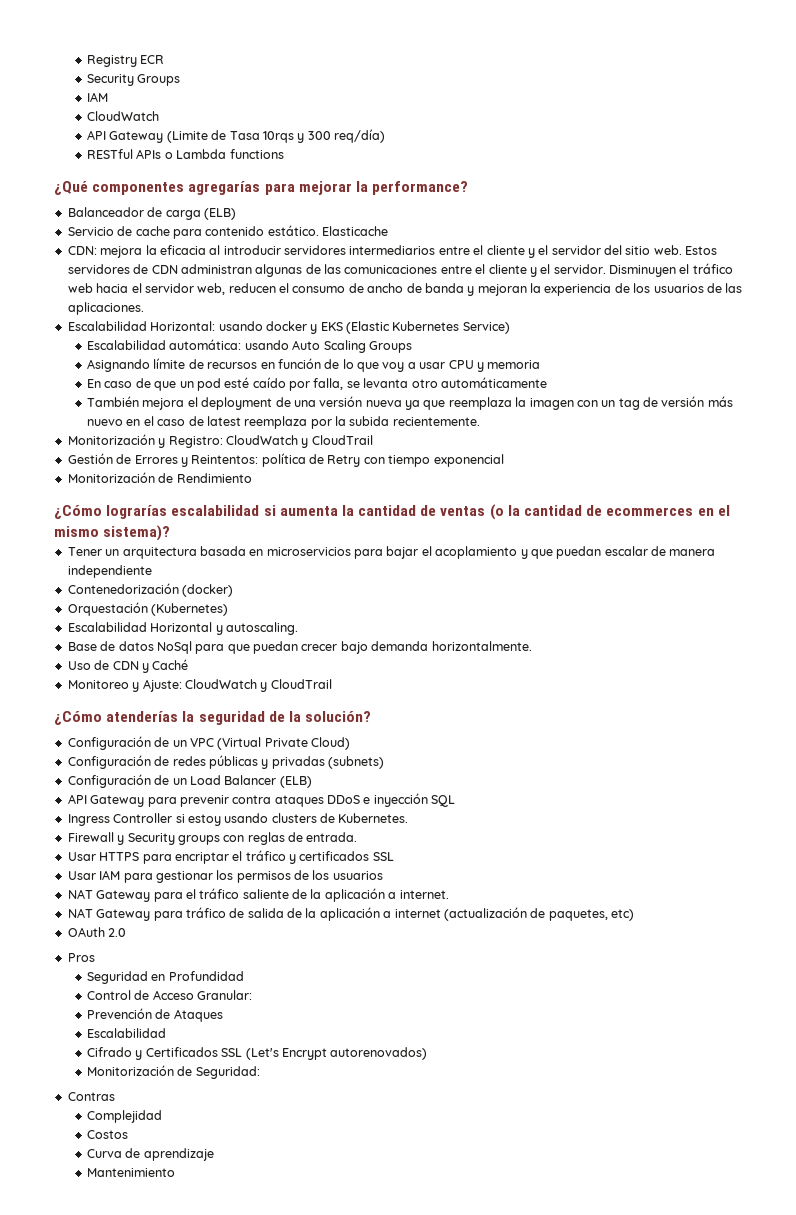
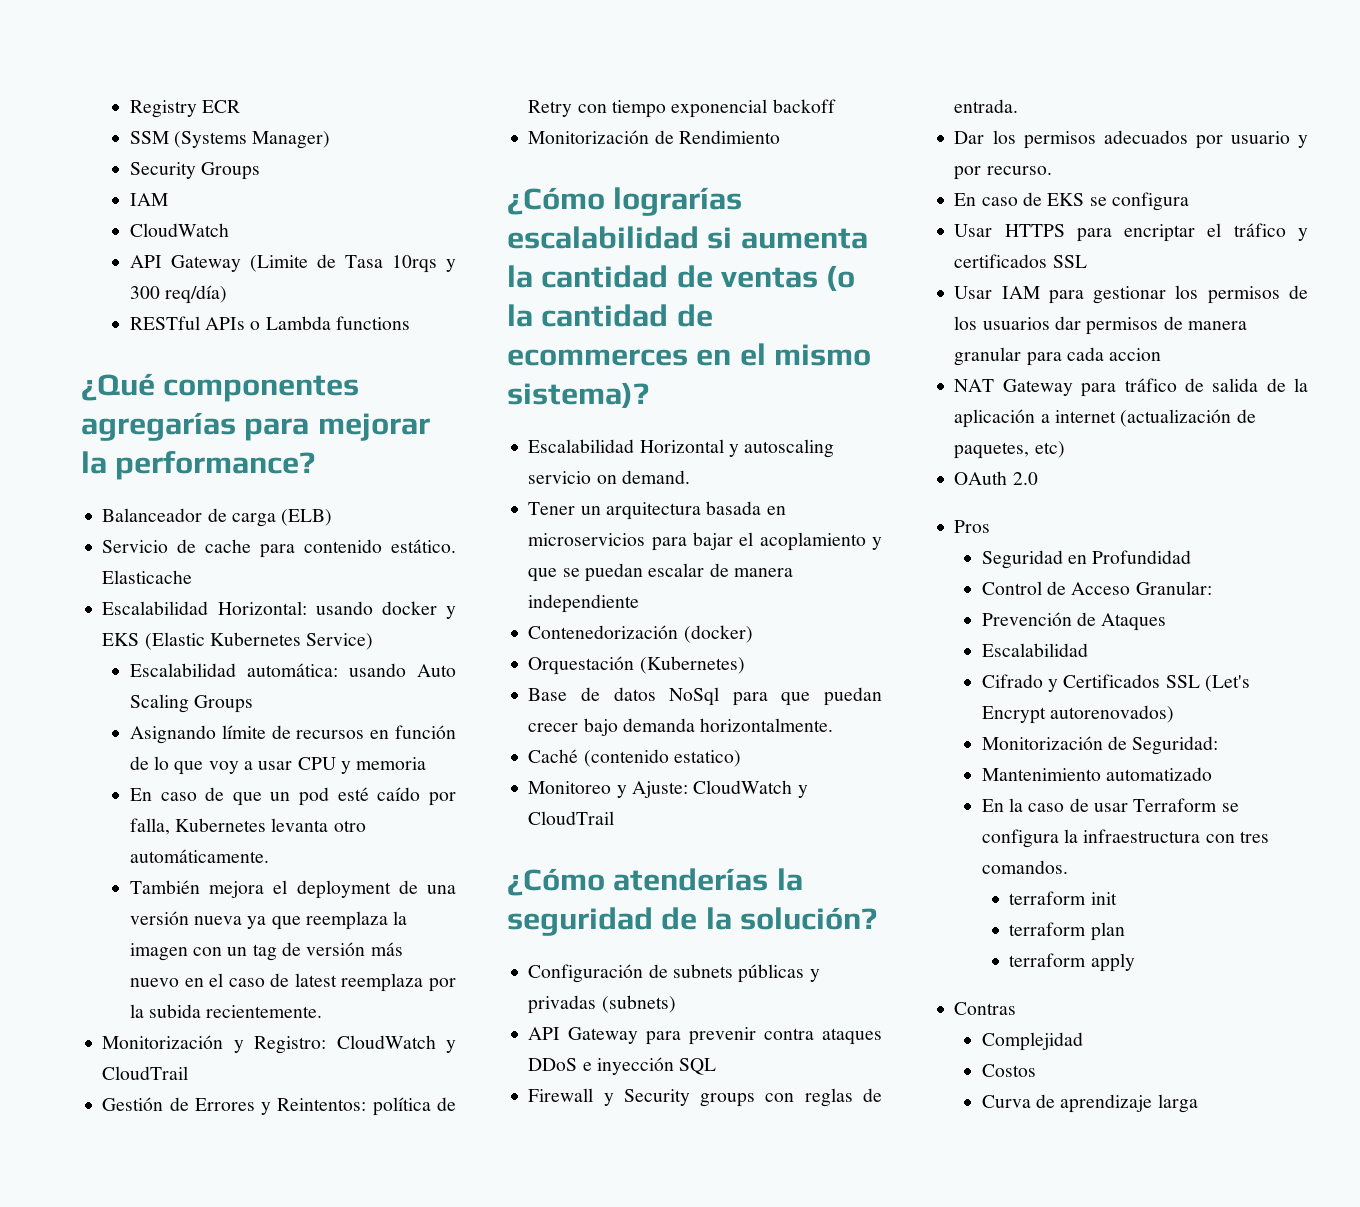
+ SSM (Systems Manager)
- CDN: mejora la eficacia al introducir servidores intermediarios entre el cliente y el servidor del sitio web. Estos servidores de CDN administran algunas de las comunicaciones entre el cliente y el servidor. Disminuyen el tráfico web hacia el servidor web, reducen el consumo de ancho de banda y mejoran la experiencia de los usuarios de las aplicaciones.
- En caso de que un pod esté caído por falla, se levanta otro automáticamente
+ En caso de que un pod esté caído por falla, Kubernetes levanta otro automáticamente.
- Gestión de Errores y Reintentos: política de Retry con tiempo exponencial
+ Gestión de Errores y Reintentos: política de Retry con tiempo exponencial backoff
+ Escalabilidad Horizontal y autoscaling servicio on demand.
- Tener un arquitectura basada en microservicios para bajar el acoplamiento y que puedan escalar de manera independiente
+ Tener un arquitectura basada en microservicios para bajar el acoplamiento y que se puedan escalar de manera independiente
- Escalabilidad Horizontal y autoscaling.
- Uso de CDN y Caché
+ Caché (contenido estatico)
- Configuración de un VPC (Virtual Private Cloud)
- Configuración de redes públicas y privadas (subnets)
- Configuración de un Load Balancer (ELB)
+ Configuración de subnets públicas y privadas (subnets)
- Ingress Controller si estoy usando clusters de Kubernetes.
+ Dar los permisos adecuados por usuario y por recurso.
+ En caso de EKS se configura
- Usar IAM para gestionar los permisos de los usuarios
- NAT Gateway para el tráfico saliente de la aplicación a internet.
+ Usar IAM para gestionar los permisos de los usuarios dar permisos de manera granular para cada accion
+ Mantenimiento automatizado
+ En la caso de usar Terraform se configura la infraestructura con tres comandos.
+ terraform init
+ terraform plan
+ terraform apply
- Curva de aprendizaje
- Mantenimiento
+ Curva de aprendizaje larga

